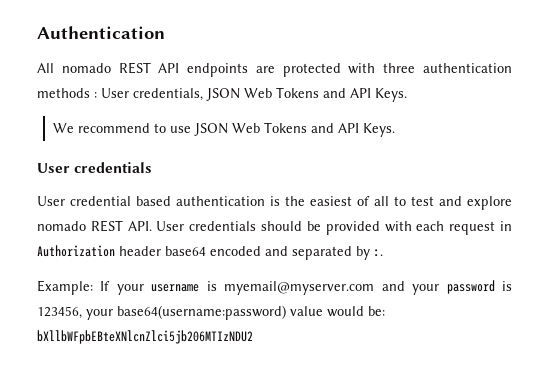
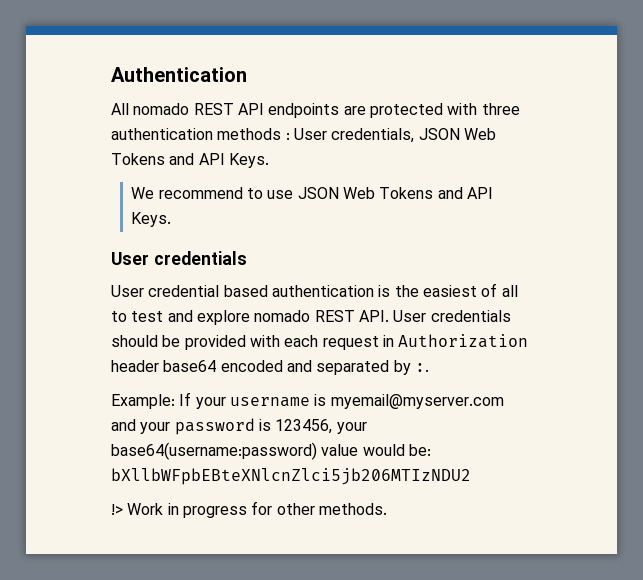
+ !> Work in progress for other methods.

